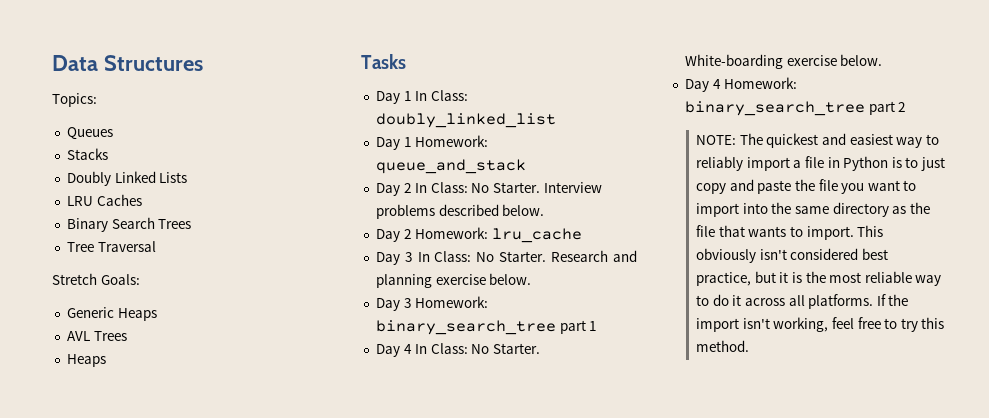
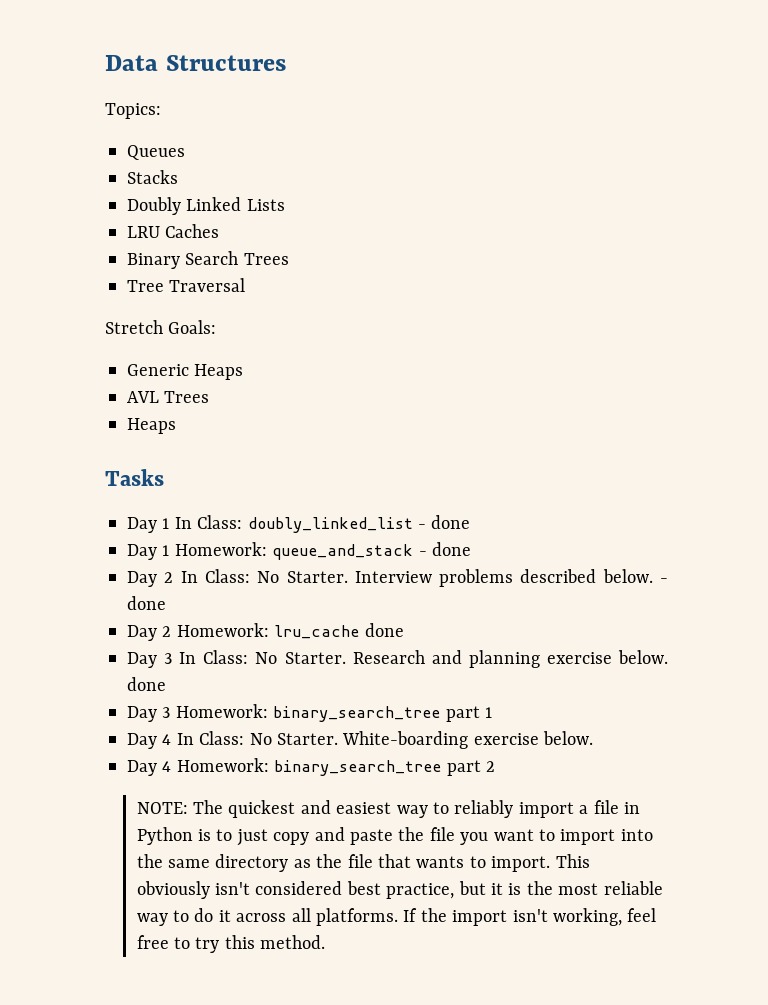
- Day 1 In Class: doubly_linked_list
+ Day 1 In Class: doubly_linked_list - done
- Day 1 Homework: queue_and_stack
+ Day 1 Homework: queue_and_stack - done
- Interview problems described below.
+ Interview problems described below. - done
- Day 2 Homework: lru_cache
+ Day 2 Homework: lru_cache done
- Research and planning exercise below.
+ Research and planning exercise below. done

